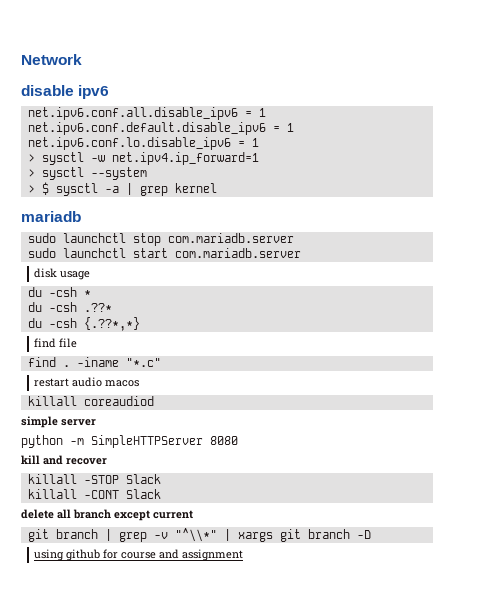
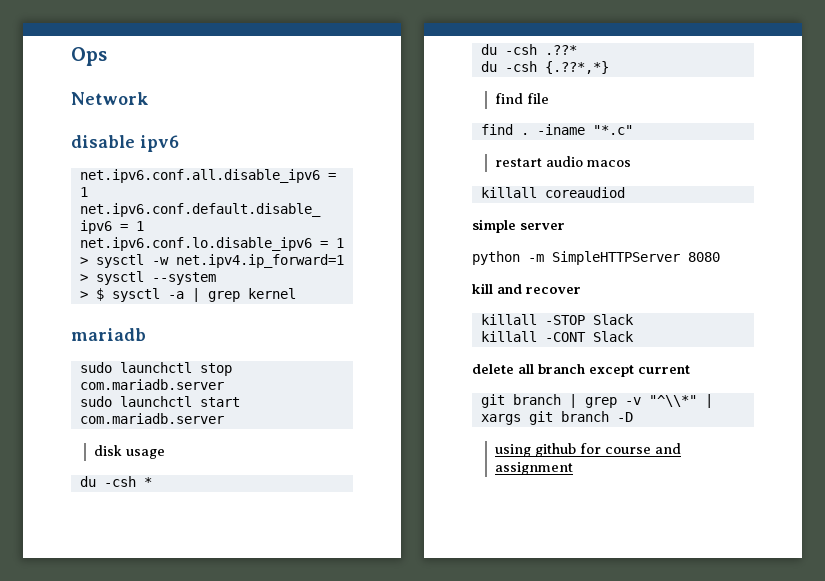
+ Ops

